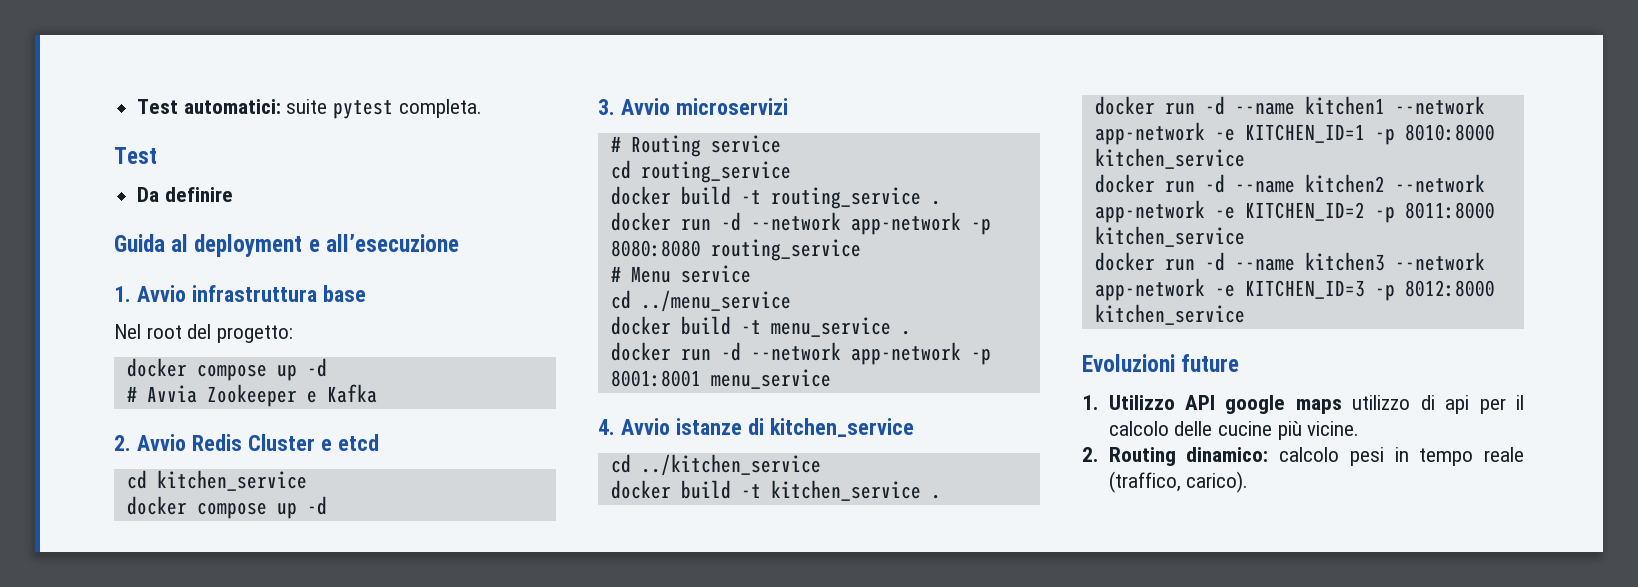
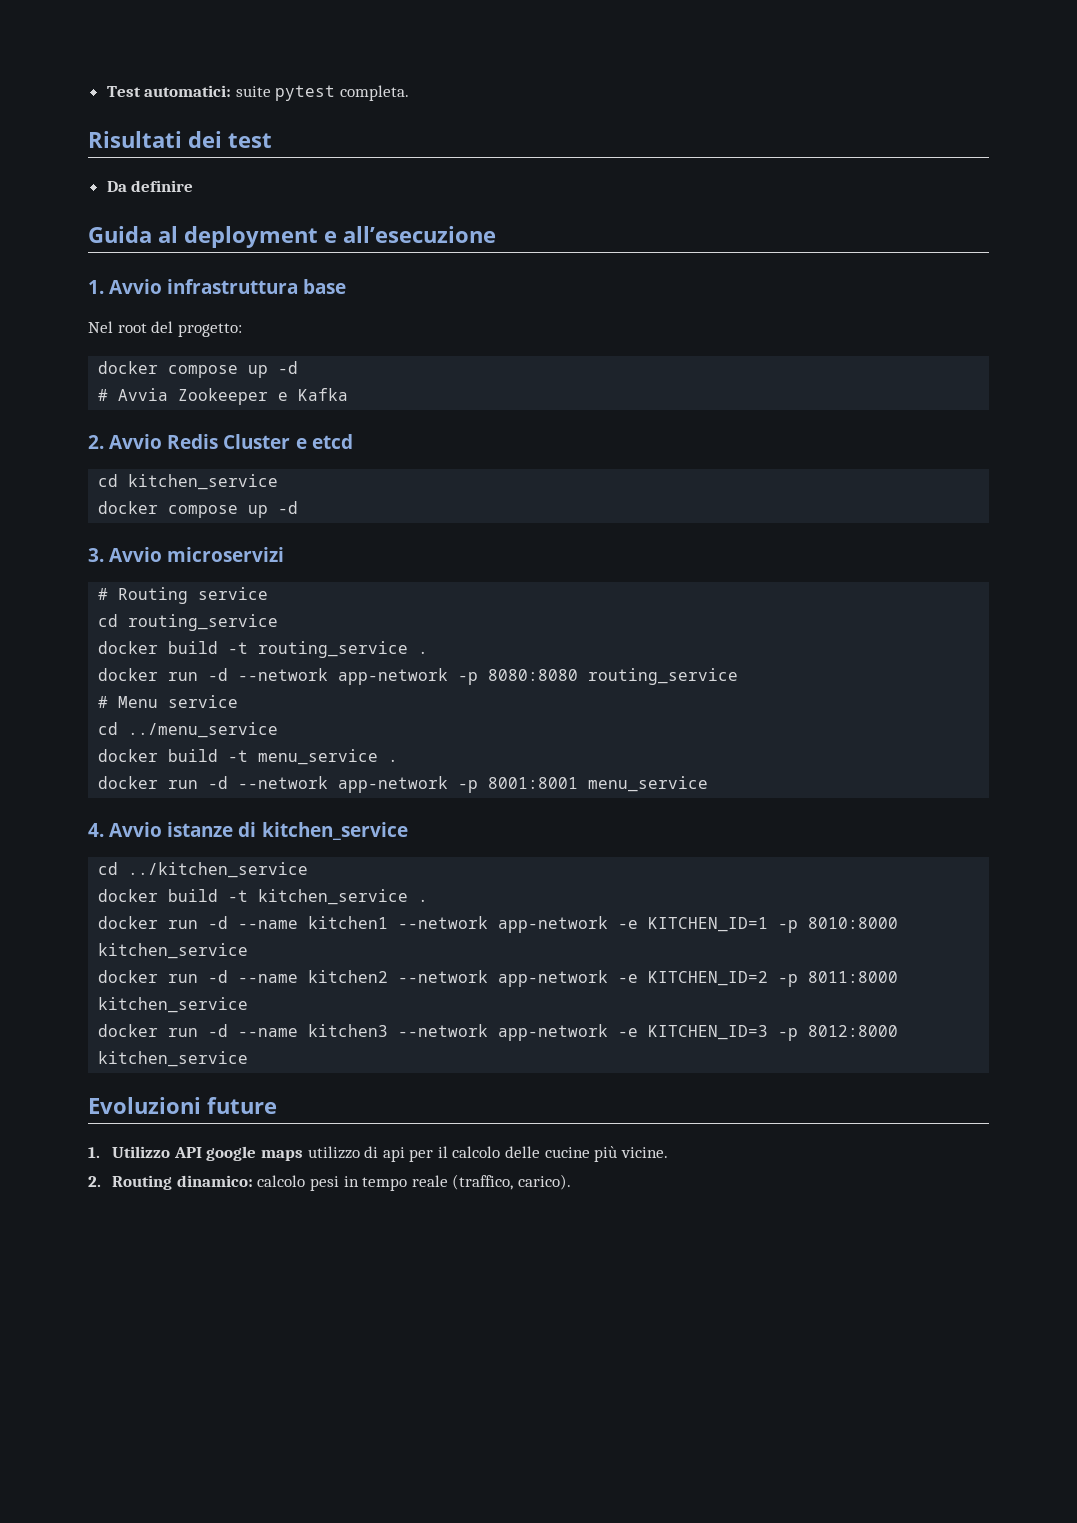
  Test automatici: suite pytest completa.
- Test
+ Risultati dei test

